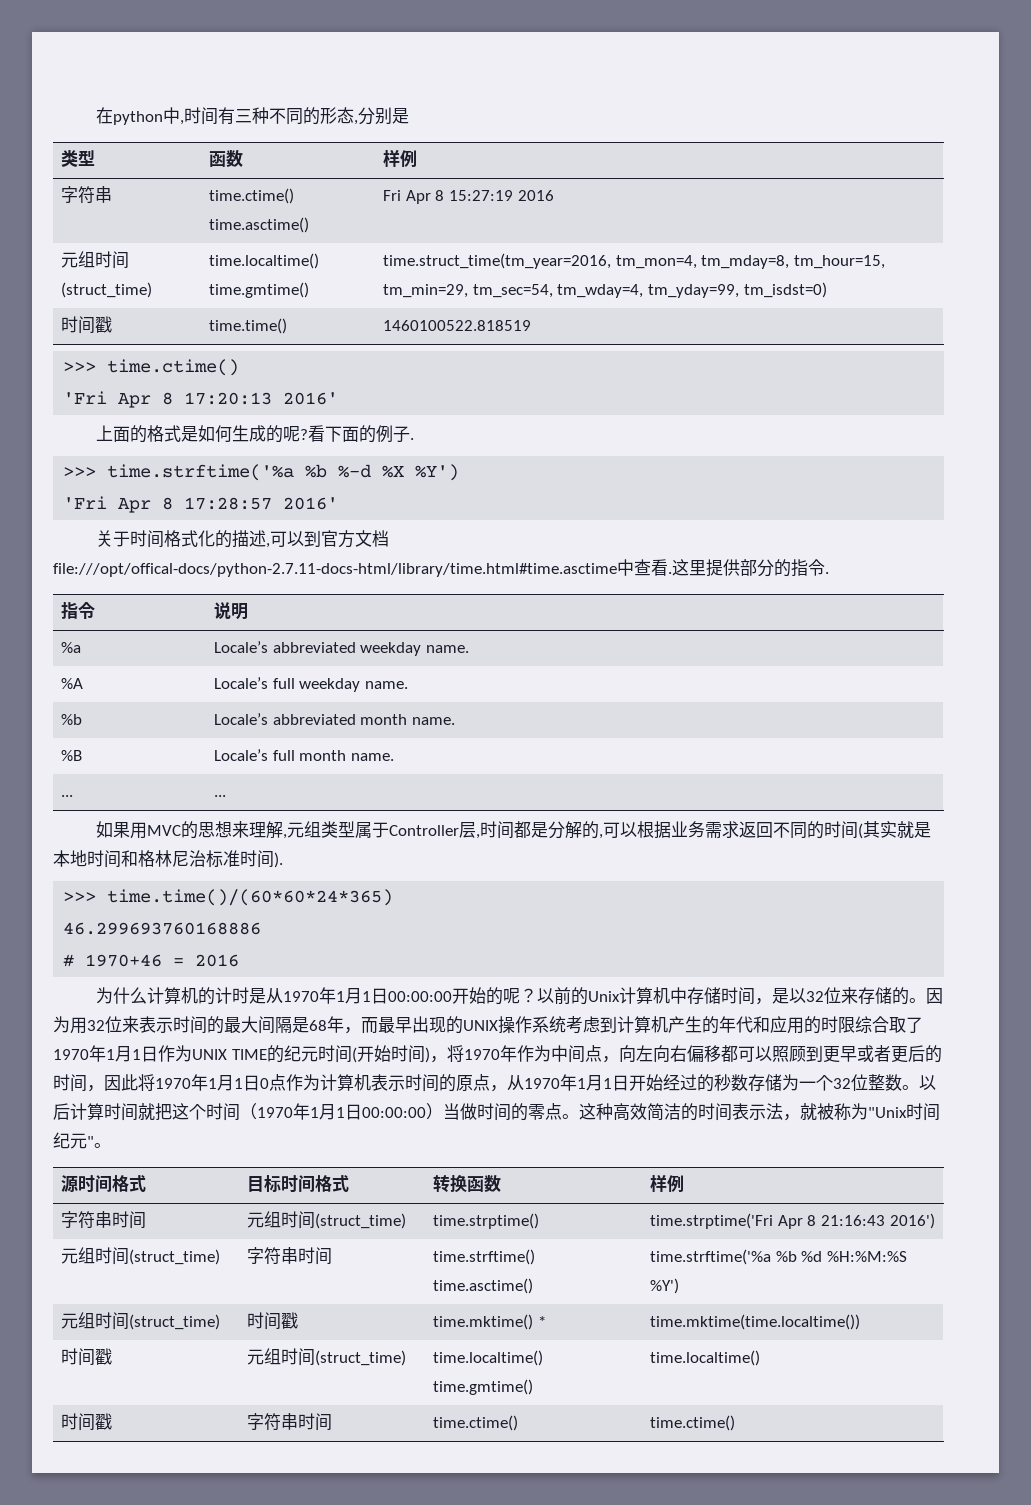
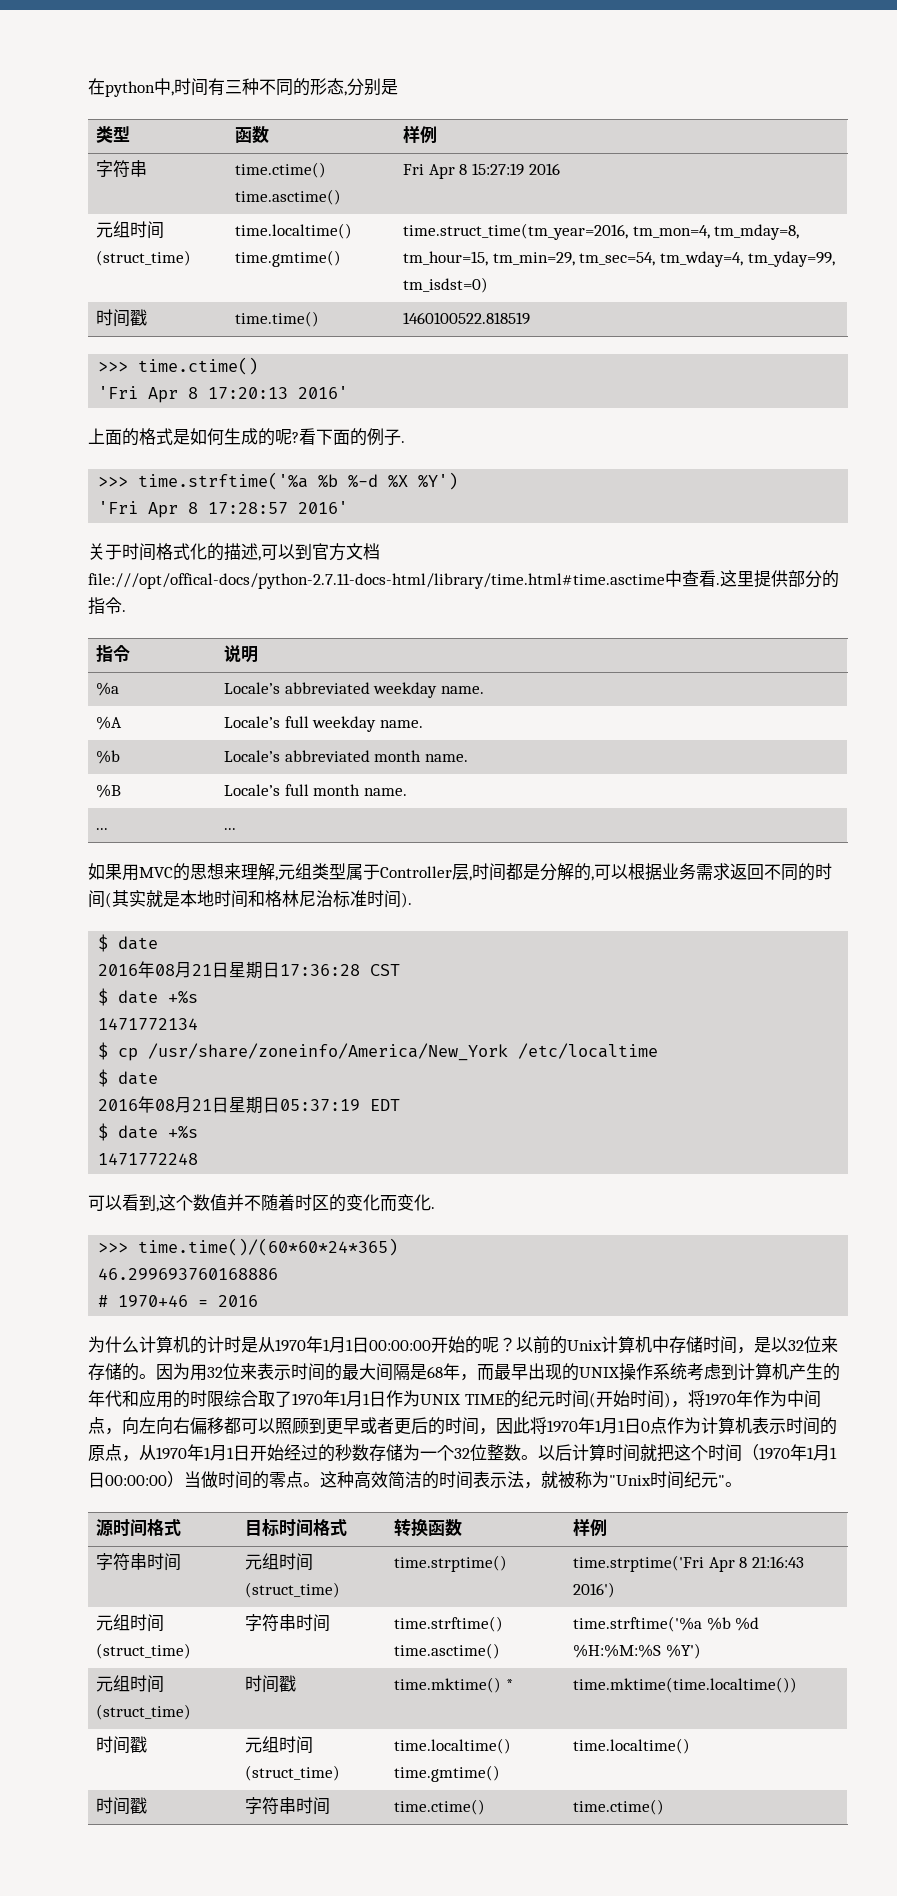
  如果用MVC的思想来理解,元组类型属于Controller层,时间都是分解的,可以根据业务需求返回不同的时间(其实就是本地时间和格林尼治标准时间).
+ $ date
+ 2016年08月21日星期日17:36:28 CST
+ $ date +%s
+ 1471772134
+ $ cp /usr/share/zoneinfo/America/New_York /etc/localtime
+ $ date
+ 2016年08月21日星期日05:37:19 EDT
+ $ date +%s
+ 1471772248
+ 可以看到,这个数值并不随着时区的变化而变化.

